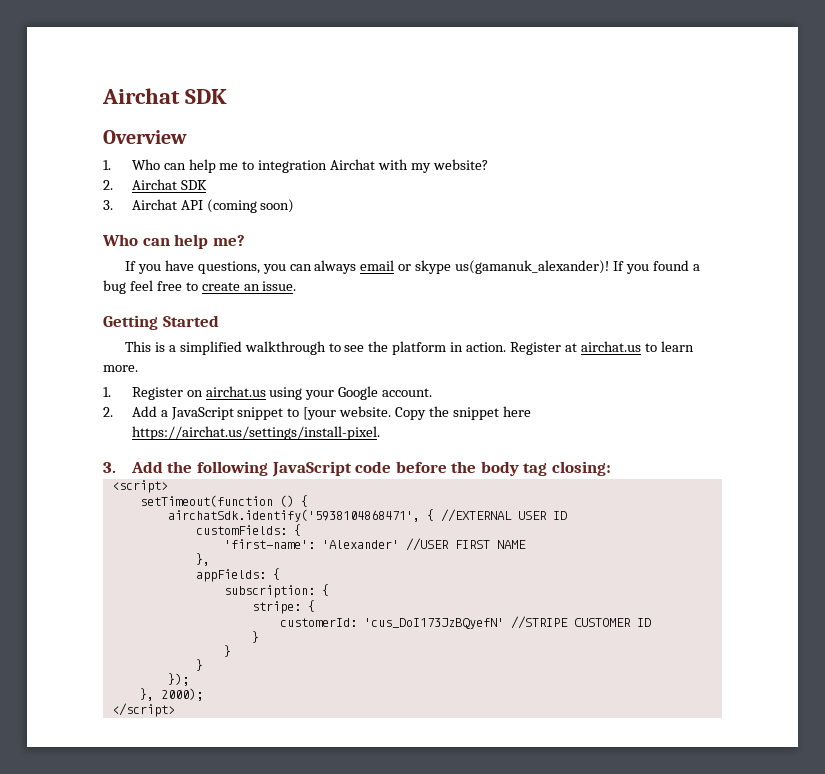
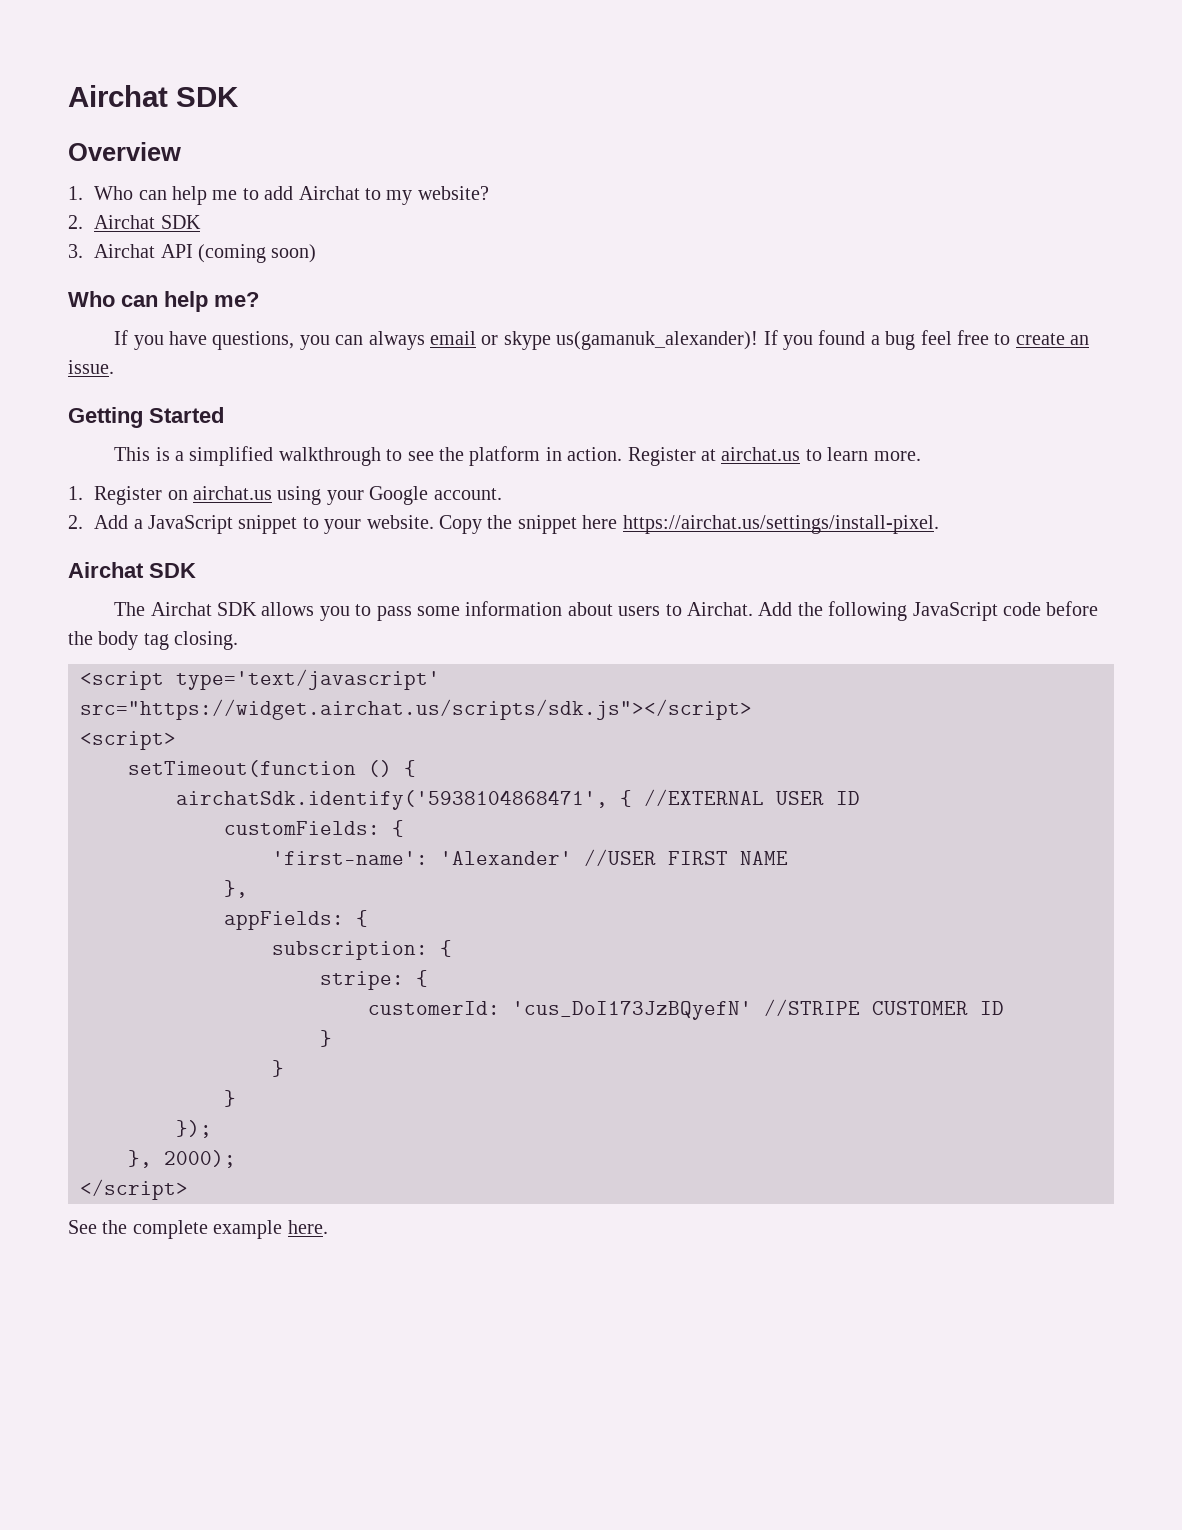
- 1. Who can help me to integration Airchat with my website?
+ 1. Who can help me to add Airchat to my website?
- 2. Add a JavaScript snippet to [your website.
+ 2. Add a JavaScript snippet to your website.
  Copy the snippet here https://airchat.us/settings/install-pixel.
- 3. Add the following JavaScript code before the body tag closing:
+ Airchat SDK
+ The Airchat SDK allows you to pass some information about users to Airchat. Add the following JavaScript code before the body tag closing.
+ <script type='text/javascript' src="https://widget.airchat.us/scripts/sdk.js"></script>
+ See the complete example here.

